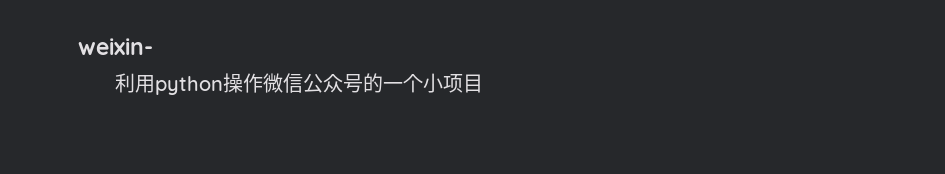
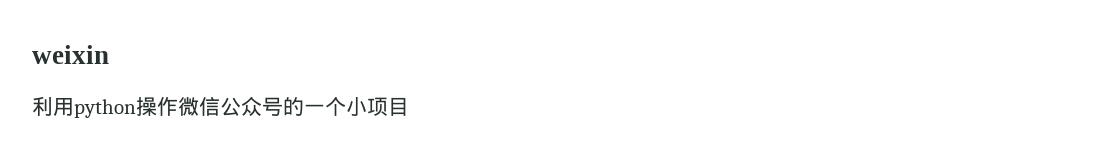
- weixin-
+ weixin

